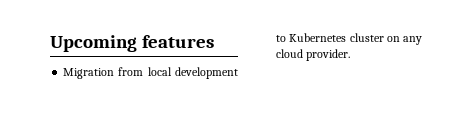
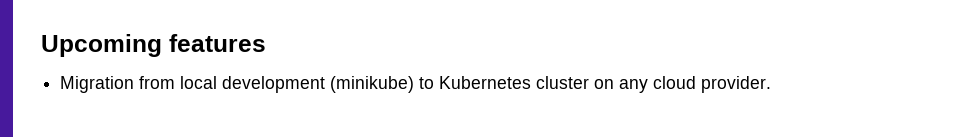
- Migration from local development to Kubernetes cluster on any cloud provider.
+ Migration from local development (minikube) to Kubernetes cluster on any cloud provider.

